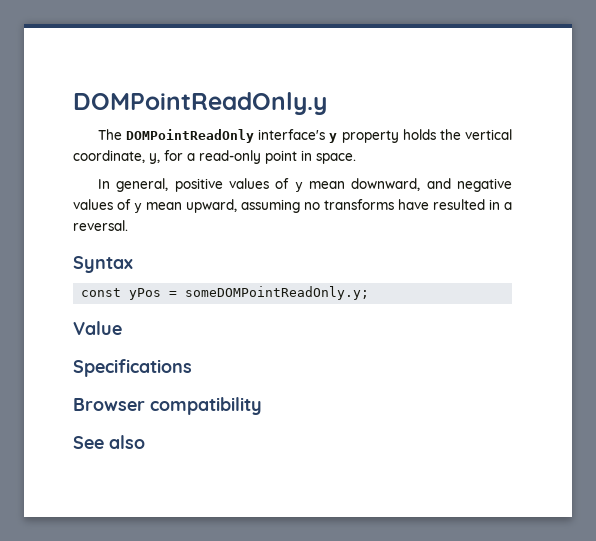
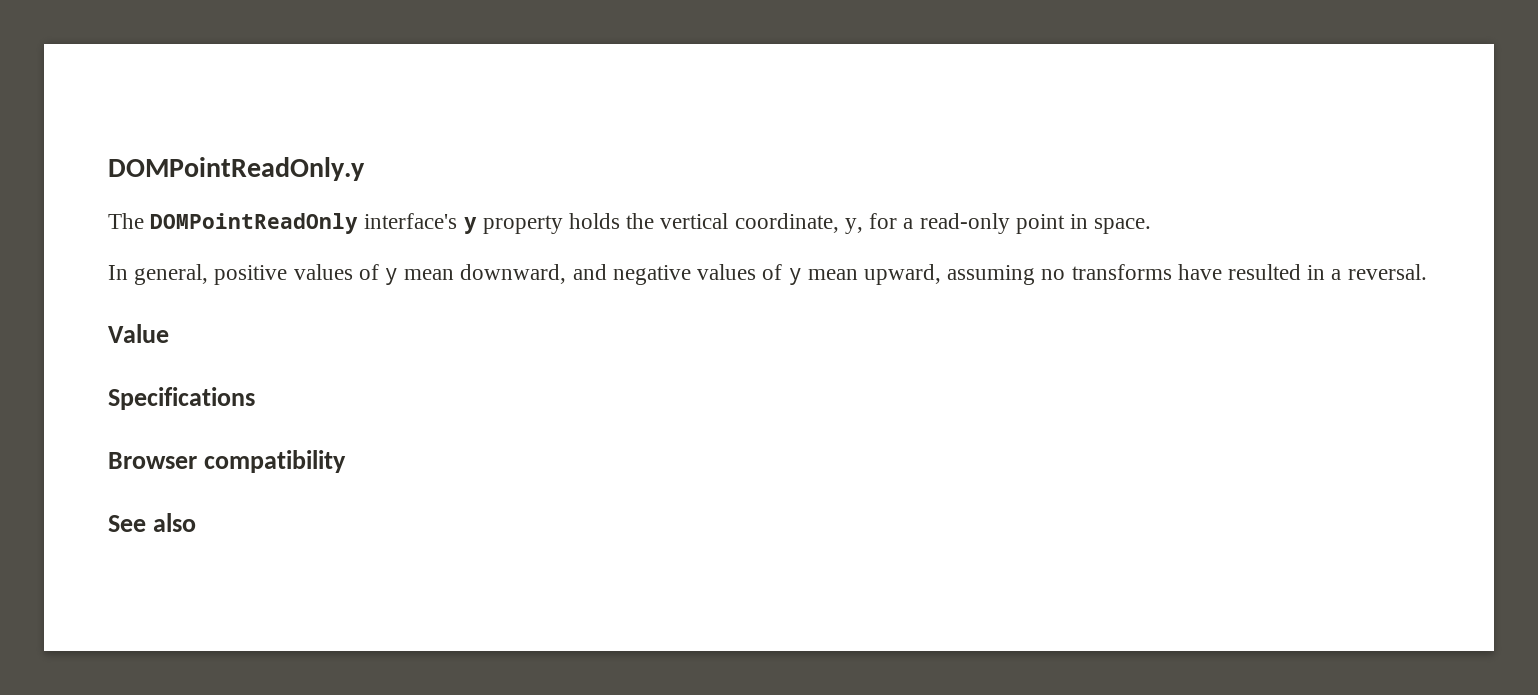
- Syntax
- const yPos = someDOMPointReadOnly.y;

